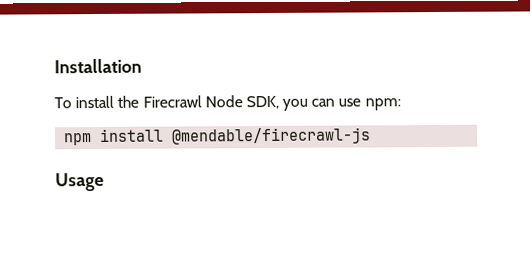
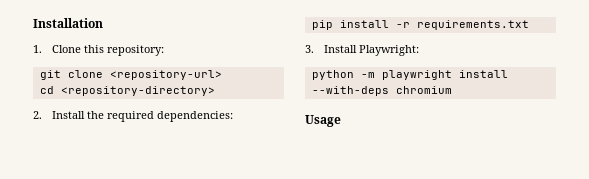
- To install the Firecrawl Node SDK, you can use npm:
- npm install @mendable/firecrawl-js
+ 1. Clone this repository:
+ git clone <repository-url>
+ cd <repository-directory>
+ 2. Install the required dependencies:
+ pip install -r requirements.txt
+ 3. Install Playwright:
+ python -m playwright install --with-deps chromium

